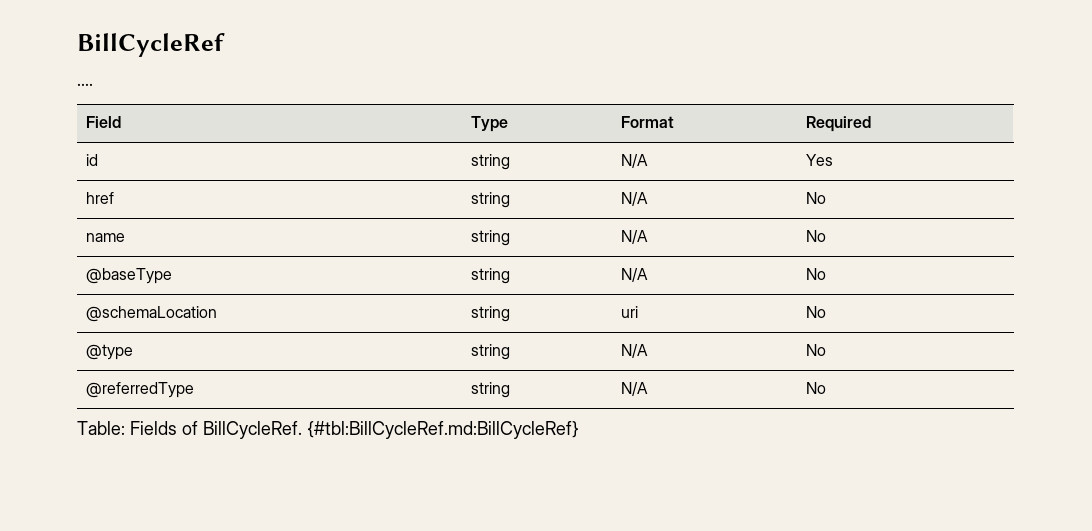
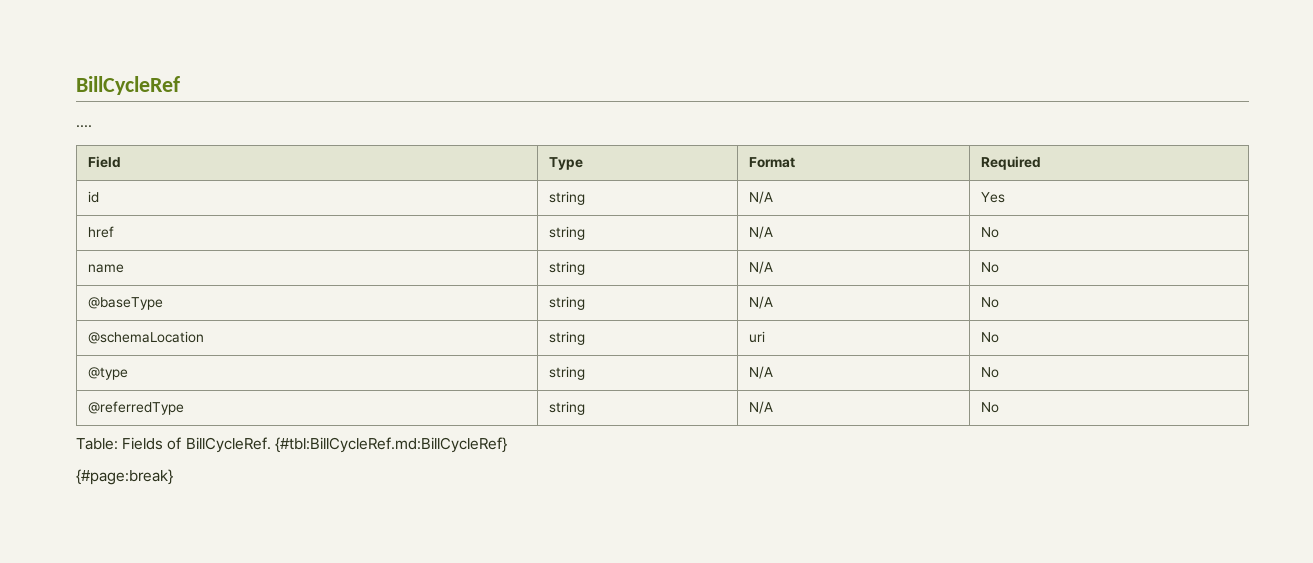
+ {#page:break}

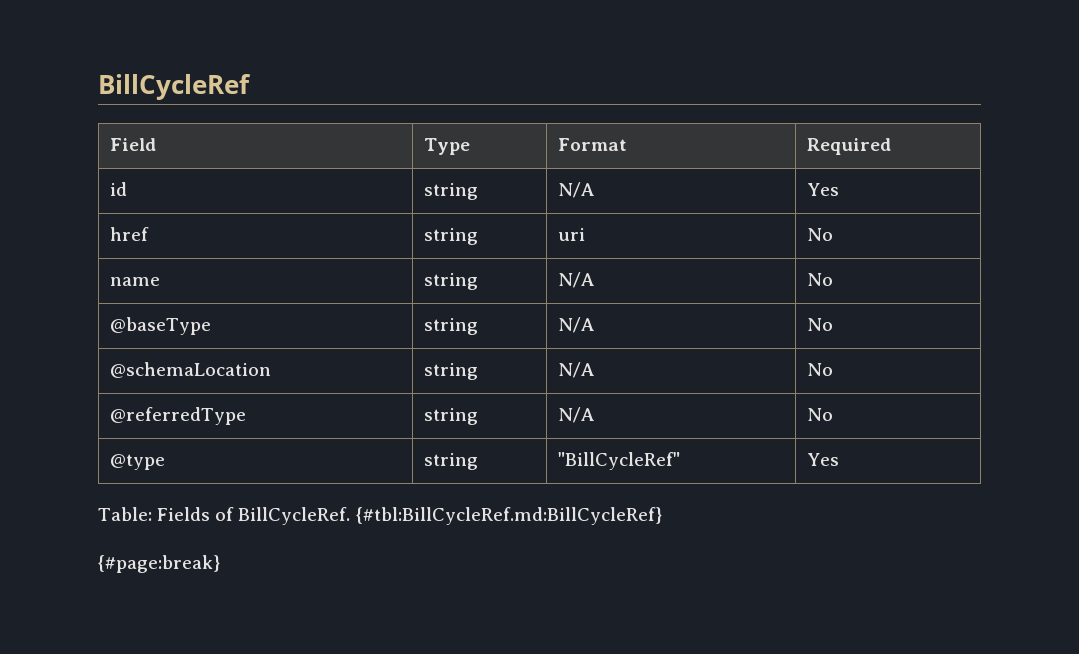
- ....
- href | string | N/A | No
+ href | string | uri | No
- @schemaLocation | string | uri | No
- @type | string | N/A | No
+ @schemaLocation | string | N/A | No
+ @type | string | "BillCycleRef" | Yes

